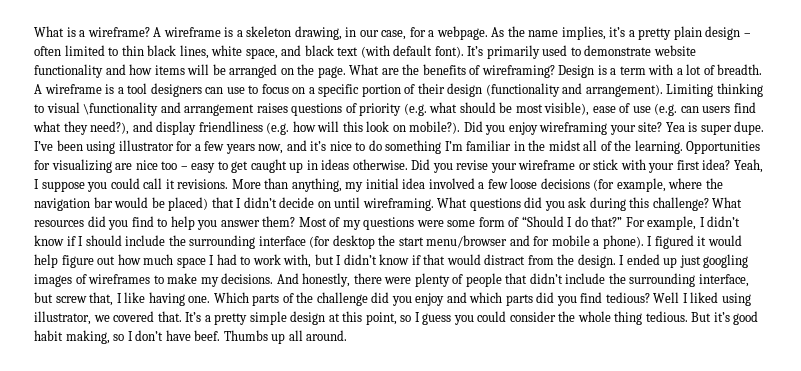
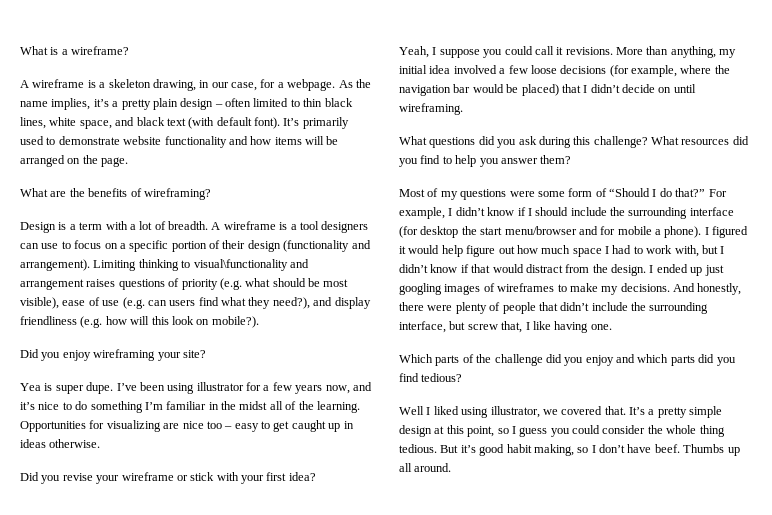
- What is a wireframe? A wireframe is a skeleton drawing, in our case, for a webpage.
+ What is a wireframe?
+ A wireframe is a skeleton drawing, in our case, for a webpage.
- It’s primarily used to demonstrate website functionality and how items will be arranged on the page. What are the benefits of wireframing? Design is a term with a lot of breadth.
+ It’s primarily used to demonstrate website functionality and how items will be arranged on the page.
+ What are the benefits of wireframing?
+ Design is a term with a lot of breadth.
- Limiting thinking to visual \functionality and arrangement raises questions of priority (e.g. what should be most visible), ease of use (e.g. can users find what they need?), and display friendliness (e.g. how will this look on mobile?). Did you enjoy wireframing your site? Yea is super dupe.
+ Limiting thinking to visual\functionality and arrangement raises questions of priority (e.g. what should be most visible), ease of use (e.g. can users find what they need?), and display friendliness (e.g. how will this look on mobile?).
+ Did you enjoy wireframing your site?
+ Yea is super dupe.
- Opportunities for visualizing are nice too – easy to get caught up in ideas otherwise. Did you revise your wireframe or stick with your first idea? Yeah, I suppose you could call it revisions.
+ Opportunities for visualizing are nice too – easy to get caught up in ideas otherwise.
+ Did you revise your wireframe or stick with your first idea?
+ Yeah, I suppose you could call it revisions.
- More than anything, my initial idea involved a few loose decisions (for example, where the navigation bar would be placed) that I didn’t decide on until wireframing. What questions did you ask during this challenge?
+ More than anything, my initial idea involved a few loose decisions (for example, where the navigation bar would be placed) that I didn’t decide on until wireframing.
+ What questions did you ask during this challenge?
- What resources did you find to help you answer them? Most of my questions were some form of “Should I do that?”
+ What resources did you find to help you answer them?
+ Most of my questions were some form of “Should I do that?”
- And honestly, there were plenty of people that didn’t include the surrounding interface, but screw that, I like having one. Which parts of the challenge did you enjoy and which parts did you find tedious? Well I liked using illustrator, we covered that.
+ And honestly, there were plenty of people that didn’t include the surrounding interface, but screw that, I like having one.
+ Which parts of the challenge did you enjoy and which parts did you find tedious?
+ Well I liked using illustrator, we covered that.

